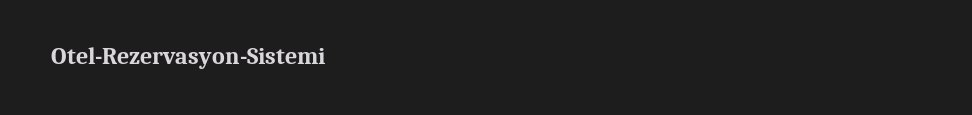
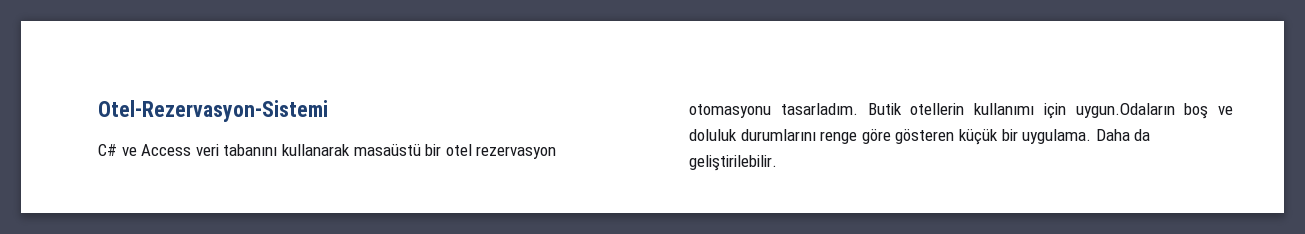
+ C# ve Access veri tabanını kullanarak masaüstü bir otel rezervasyon otomasyonu tasarladım. Butik otellerin kullanımı için uygun.Odaların boş ve doluluk durumlarını renge göre gösteren küçük bir uygulama. Daha da geliştirilebilir.

